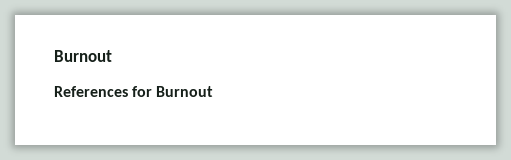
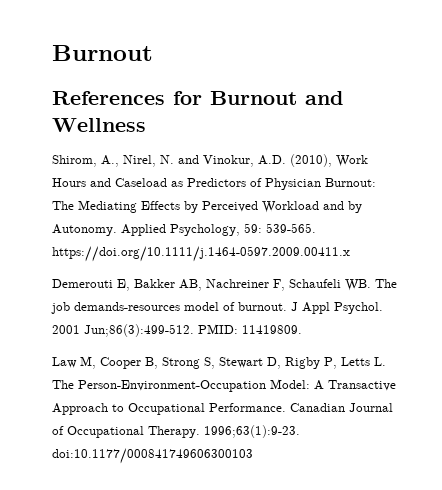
- References for Burnout
+ References for Burnout and Wellness
+ Shirom, A., Nirel, N. and Vinokur, A.D. (2010), Work Hours and Caseload as Predictors of Physician Burnout: The Mediating Effects by Perceived Workload and by Autonomy. Applied Psychology, 59: 539-565. https://doi.org/10.1111/j.1464-0597.2009.00411.x
+ Demerouti E, Bakker AB, Nachreiner F, Schaufeli WB. The job demands-resources model of burnout. J Appl Psychol. 2001 Jun;86(3):499-512. PMID: 11419809.
+ Law M, Cooper B, Strong S, Stewart D, Rigby P, Letts L. The Person-Environment-Occupation Model: A Transactive Approach to Occupational Performance. Canadian Journal of Occupational Therapy. 1996;63(1):9-23. doi:10.1177/000841749606300103

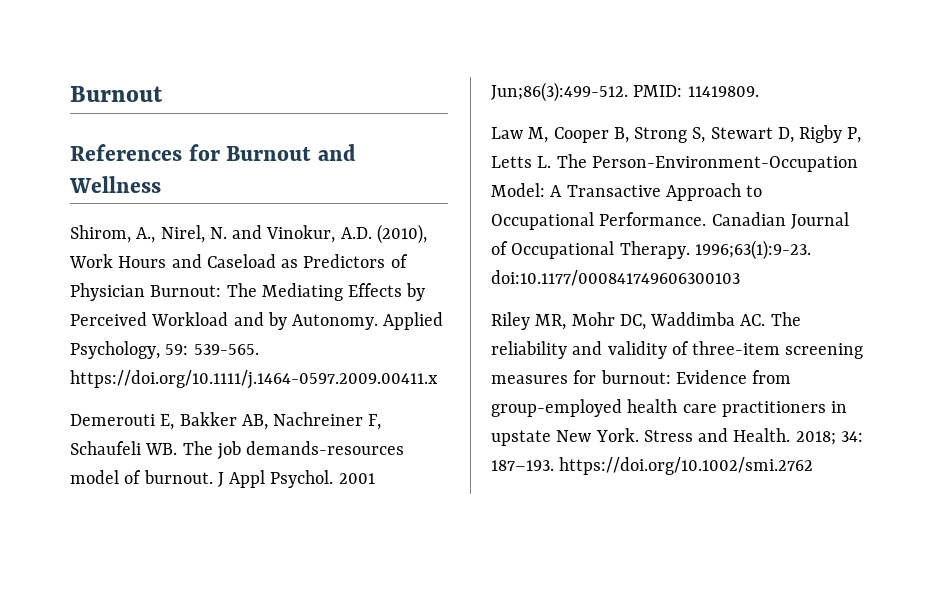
+ Riley MR, Mohr DC, Waddimba AC. The reliability and validity of three-item screening measures for burnout: Evidence from group-employed health care practitioners in upstate New York. Stress and Health. 2018; 34: 187–193. https://doi.org/10.1002/smi.2762

